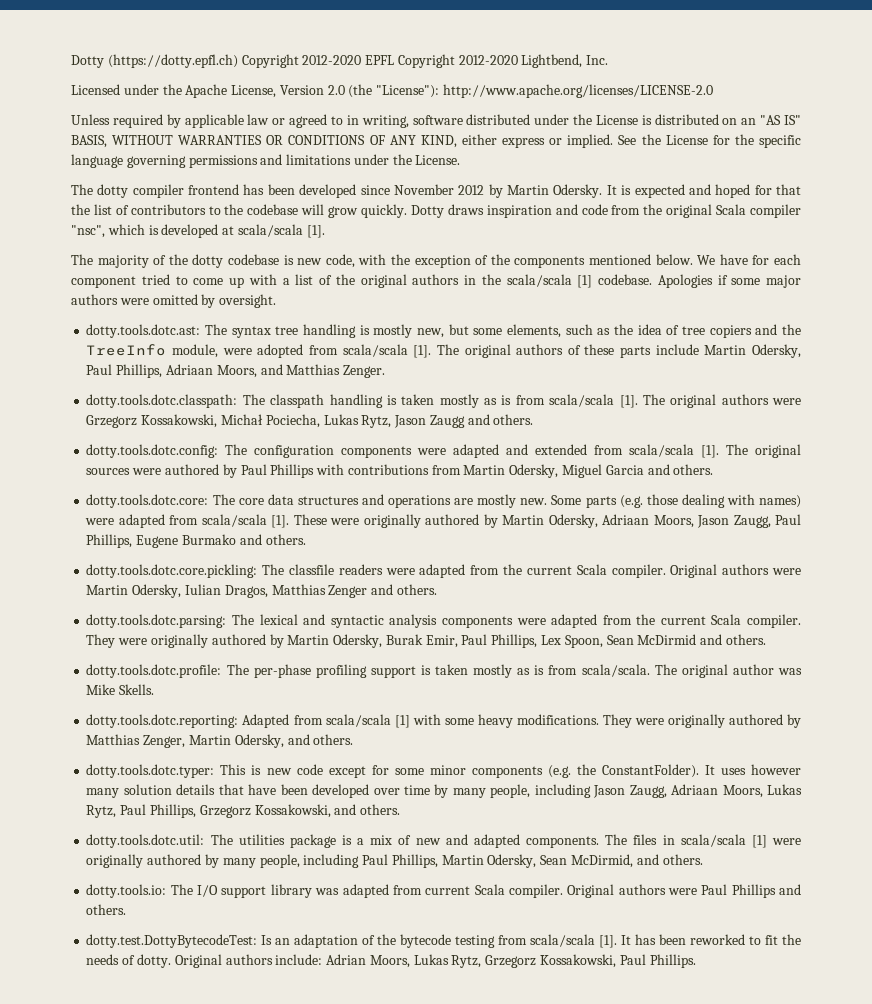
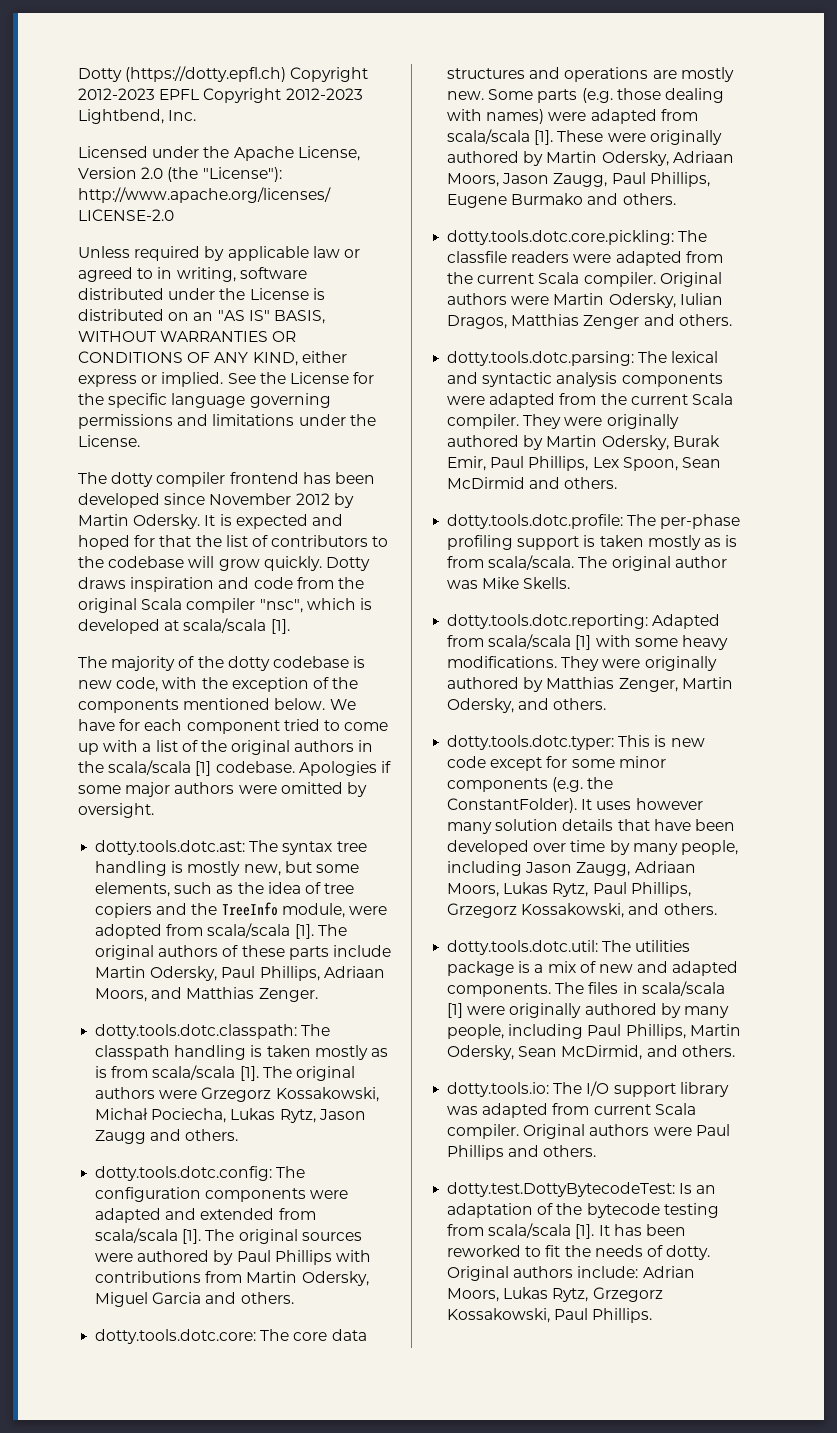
- Dotty (https://dotty.epfl.ch) Copyright 2012-2020 EPFL Copyright 2012-2020 Lightbend, Inc.
+ Dotty (https://dotty.epfl.ch) Copyright 2012-2023 EPFL Copyright 2012-2023 Lightbend, Inc.

